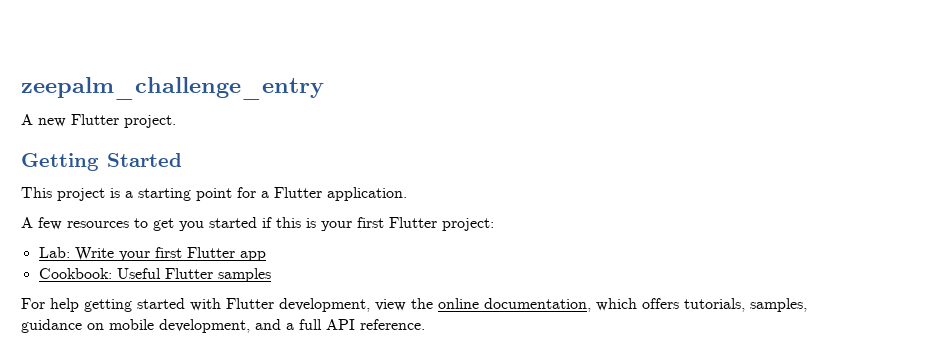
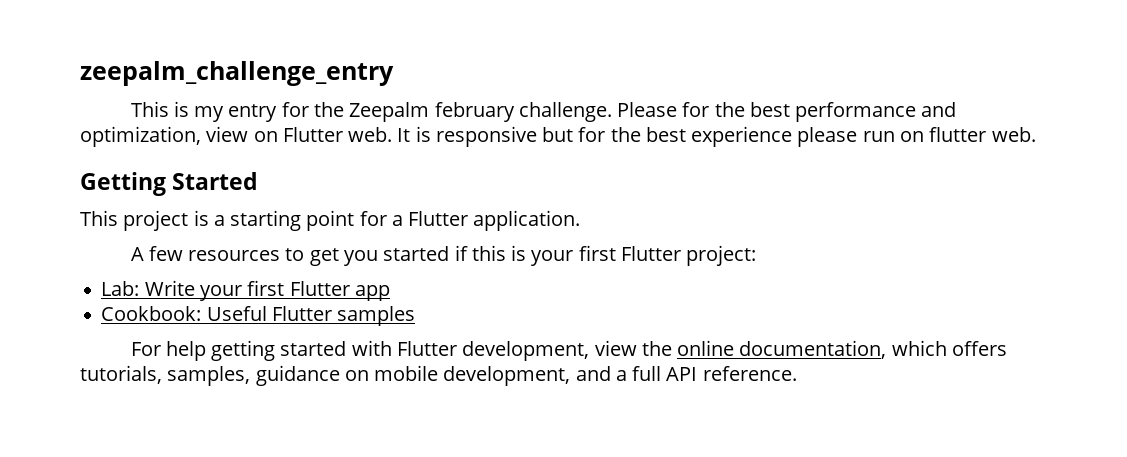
- A new Flutter project.
+ This is my entry for the Zeepalm february challenge. Please for the best performance and optimization, view on Flutter web. It is responsive but for the best experience please run on flutter web.

